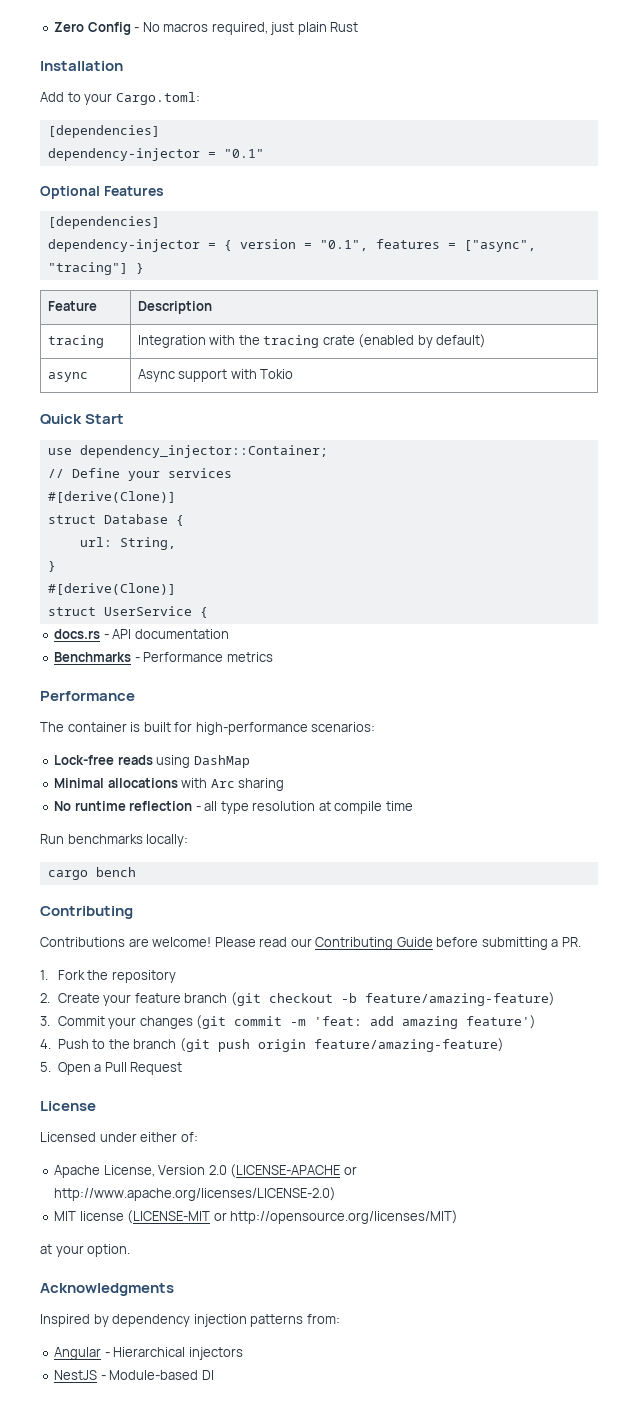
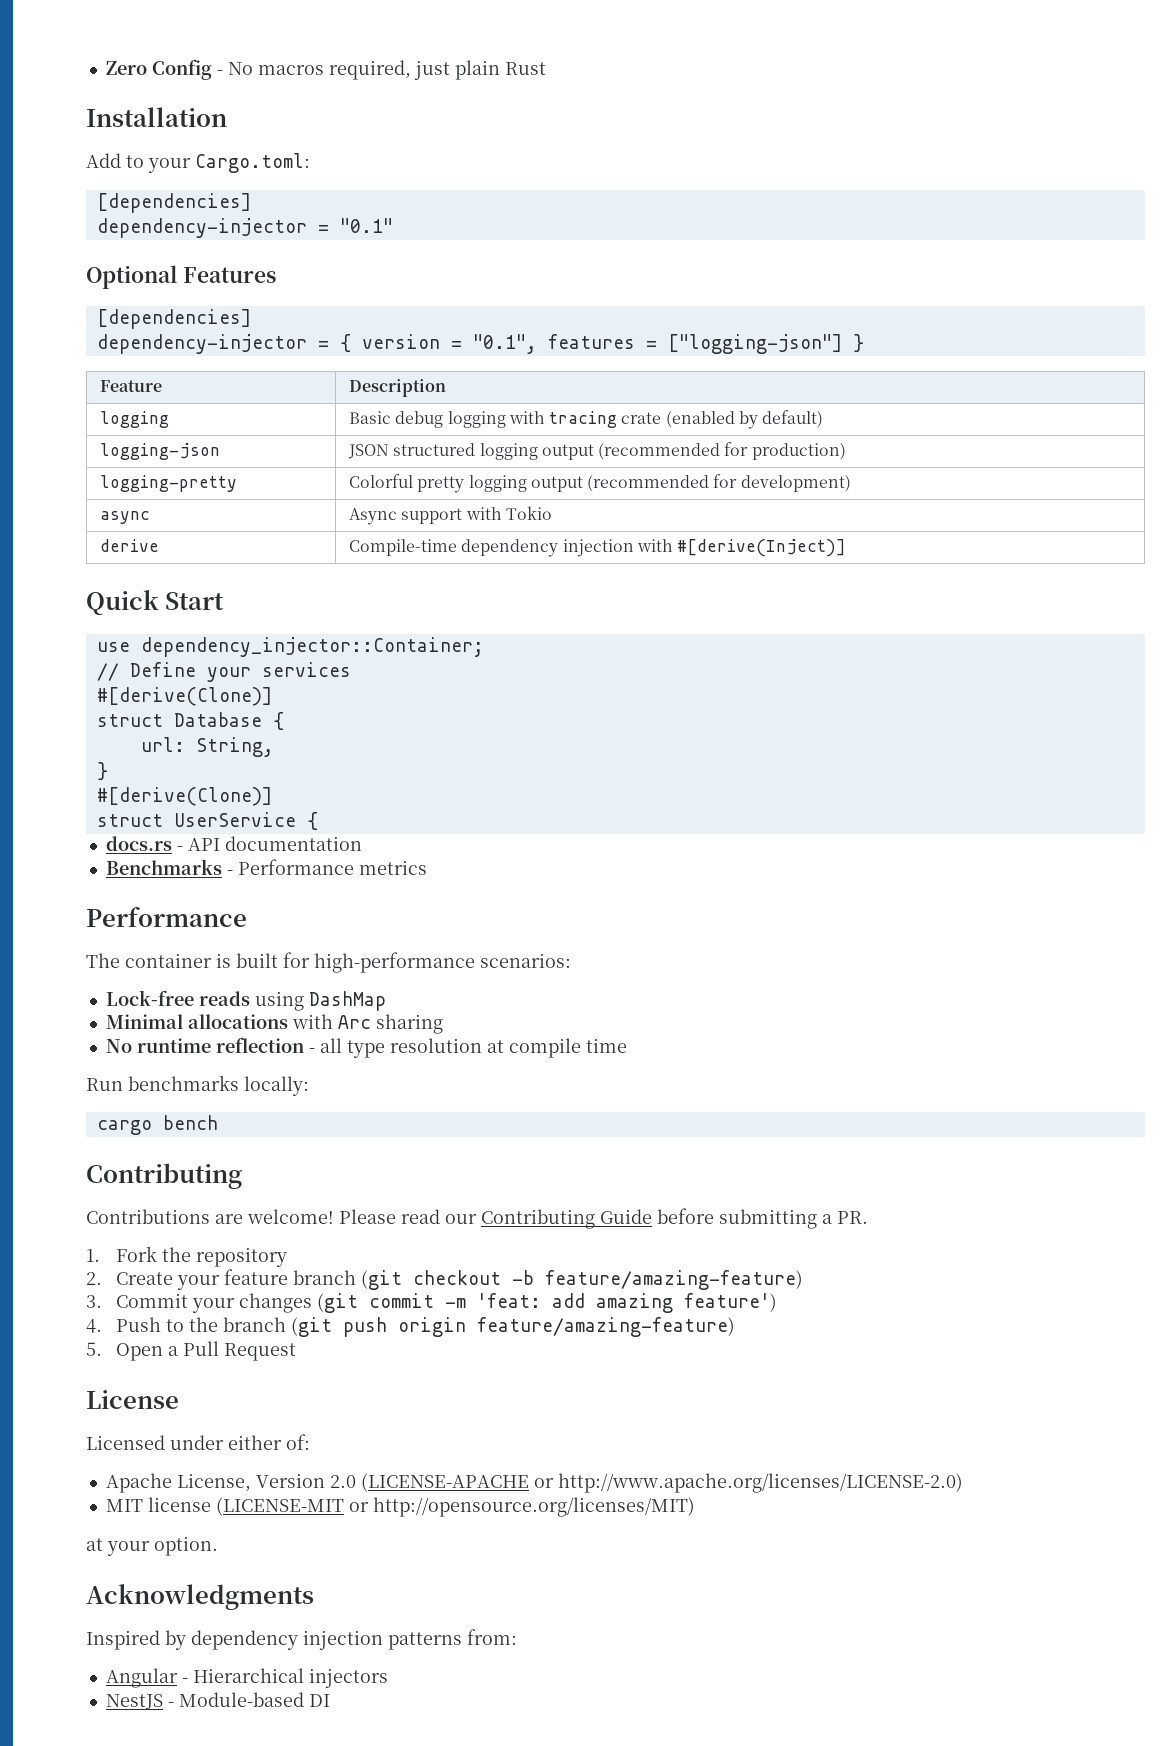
- dependency-injector = { version = "0.1", features = ["async", "tracing"] }
+ dependency-injector = { version = "0.1", features = ["logging-json"] }
- tracing | Integration with the tracing crate (enabled by default)
+ logging | Basic debug logging with tracing crate (enabled by default)
+ logging-json | JSON structured logging output (recommended for production)
+ logging-pretty | Colorful pretty logging output (recommended for development)
+ derive | Compile-time dependency injection with #[derive(Inject)]

